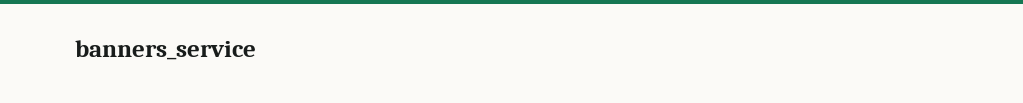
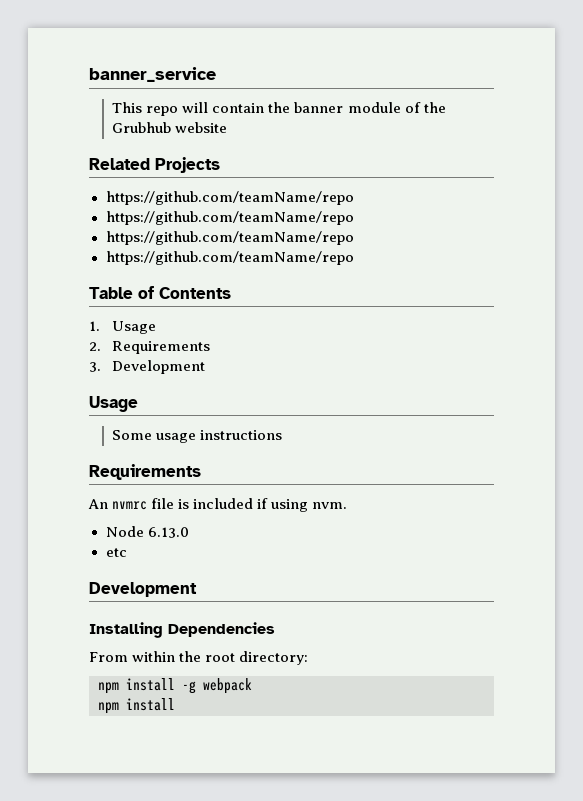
- banners_service
+ banner_service
+ This repo will contain the banner module of the Grubhub website
+ Related Projects
+ https://github.com/teamName/repo
+ https://github.com/teamName/repo
+ https://github.com/teamName/repo
+ https://github.com/teamName/repo
+ Table of Contents
+ 1. Usage
+ 2. Requirements
+ 3. Development
+ Usage
+ Some usage instructions
+ Requirements
+ An nvmrc file is included if using nvm.
+ Node 6.13.0
+ etc
+ Development
+ Installing Dependencies
+ From within the root directory:
+ npm install -g webpack
+ npm install

